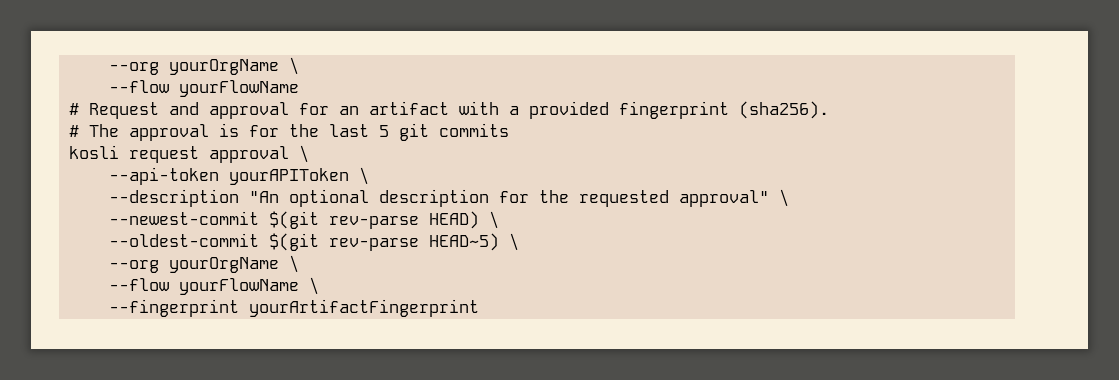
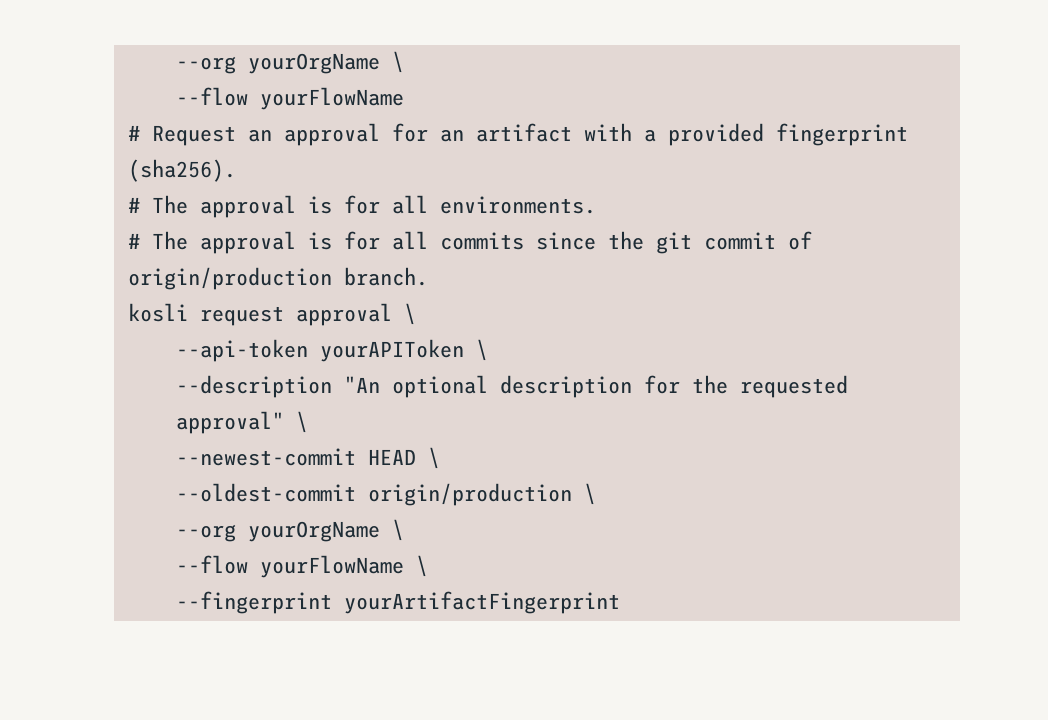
- # Request and approval for an artifact with a provided fingerprint (sha256).
+ # Request an approval for an artifact with a provided fingerprint (sha256).
- # The approval is for the last 5 git commits
+ # The approval is for all environments.
+ # The approval is for all commits since the git commit of origin/production branch.
- --newest-commit $(git rev-parse HEAD) \
+ --newest-commit HEAD \
- --oldest-commit $(git rev-parse HEAD~5) \
+ --oldest-commit origin/production \

